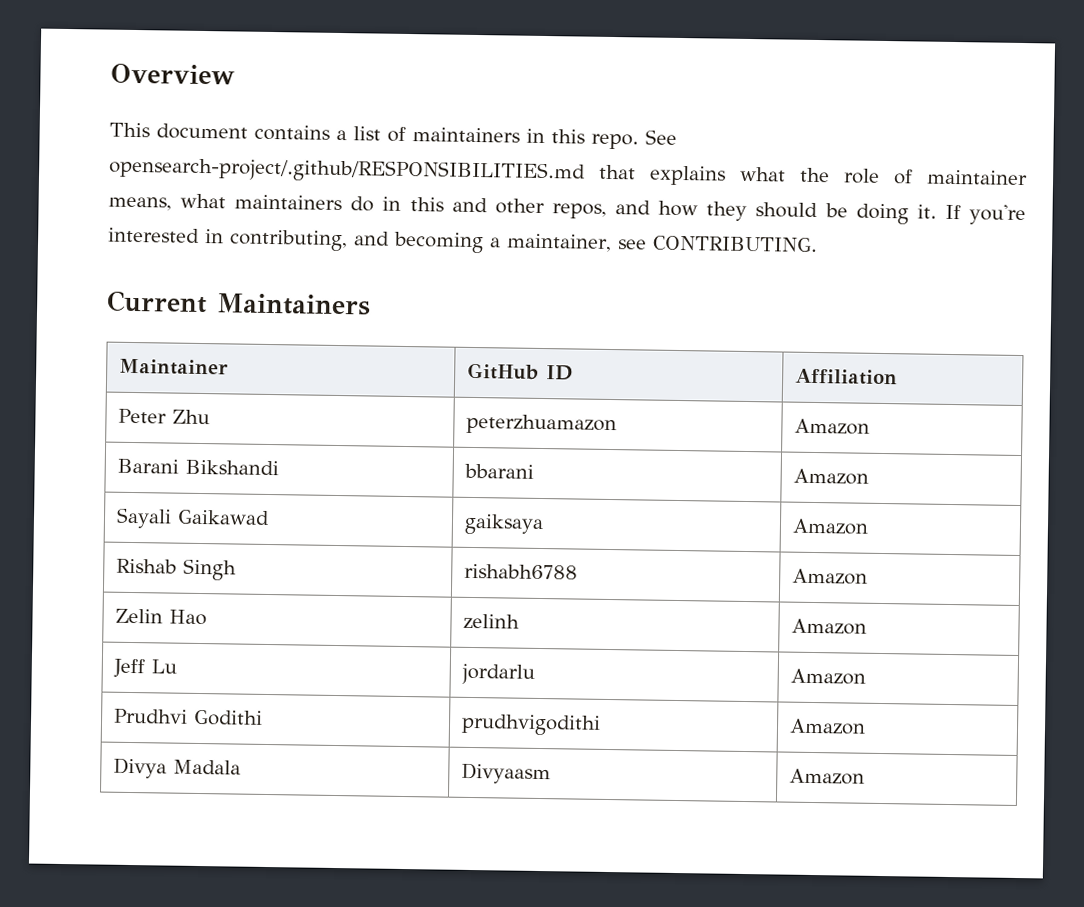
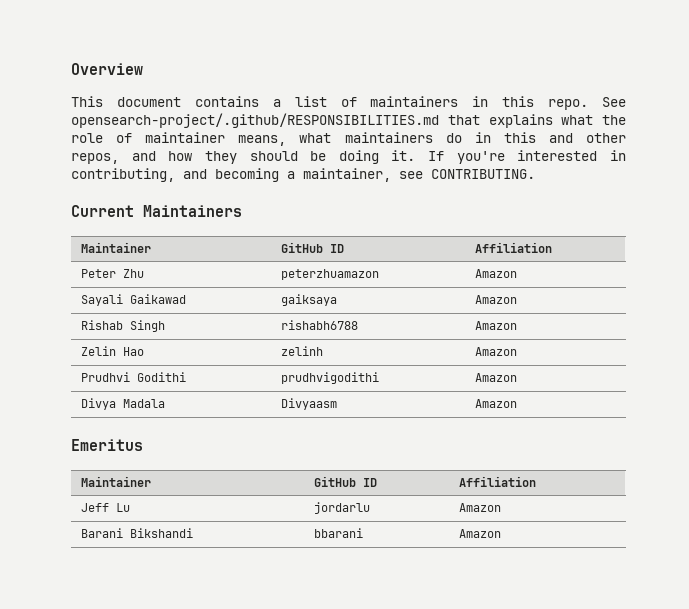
- Barani Bikshandi | bbarani | Amazon
- Jeff Lu | jordarlu | Amazon
+ Emeritus
+ Maintainer | GitHub ID | Affiliation
+ Jeff Lu | jordarlu | Amazon
+ Barani Bikshandi | bbarani | Amazon

